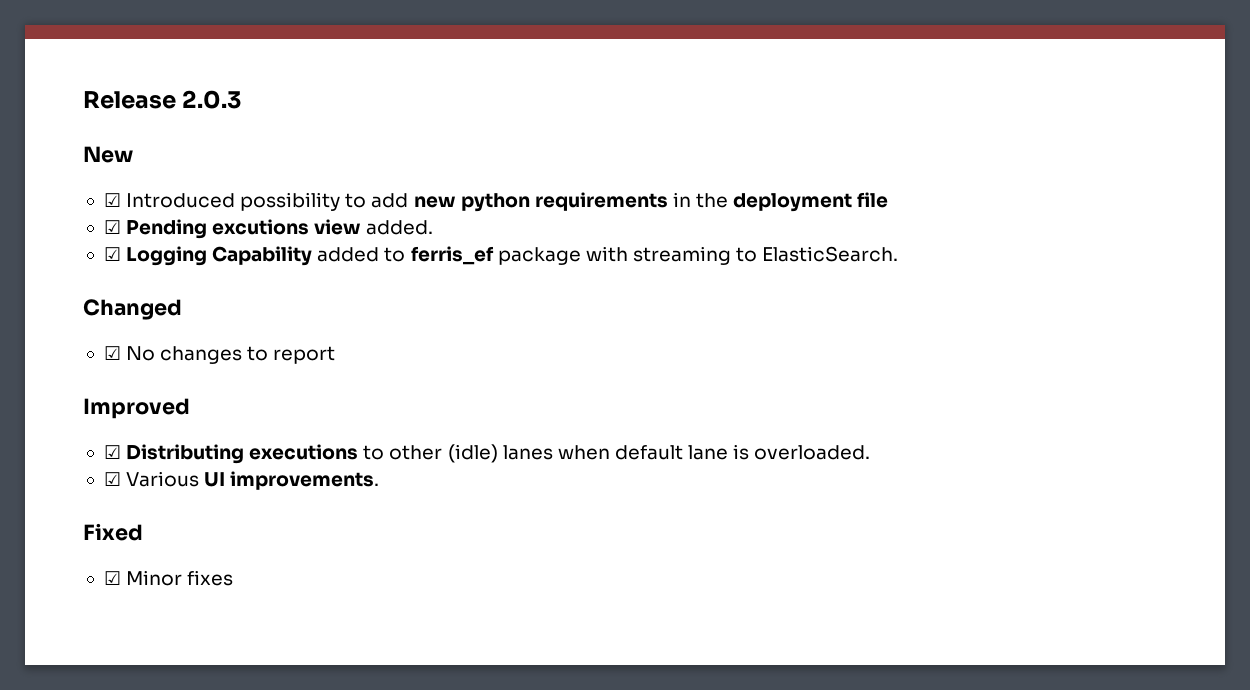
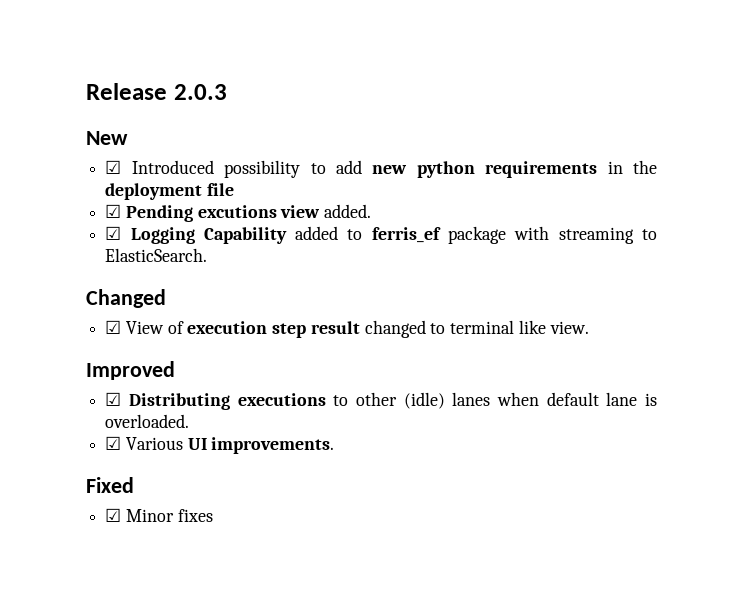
- ☑ No changes to report
+ ☑ View of execution step result changed to terminal like view.

